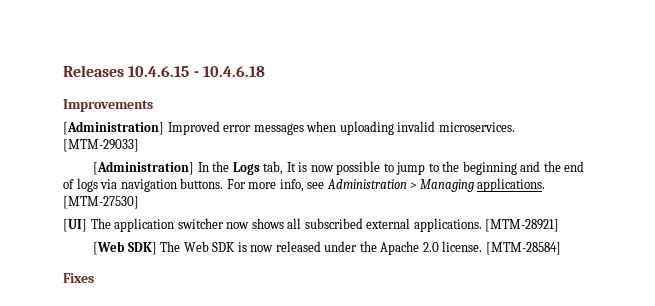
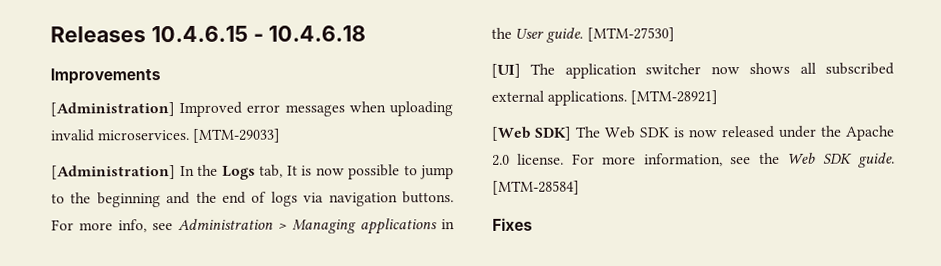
- For more info, see Administration > Managing applications.
+ For more info, see Administration > Managing applications in the User guide.
+ For more information, see the Web SDK guide.

